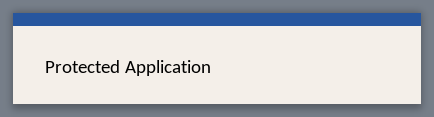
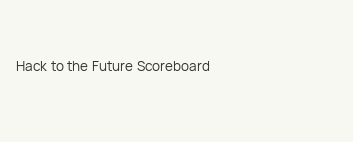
- Protected Application
+ Hack to the Future Scoreboard

